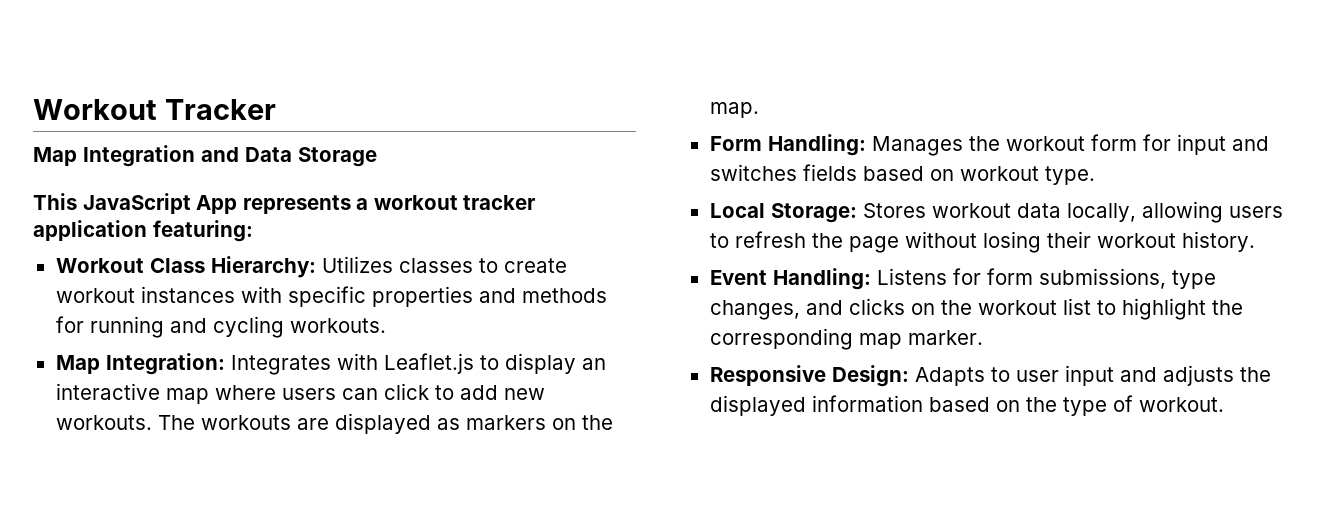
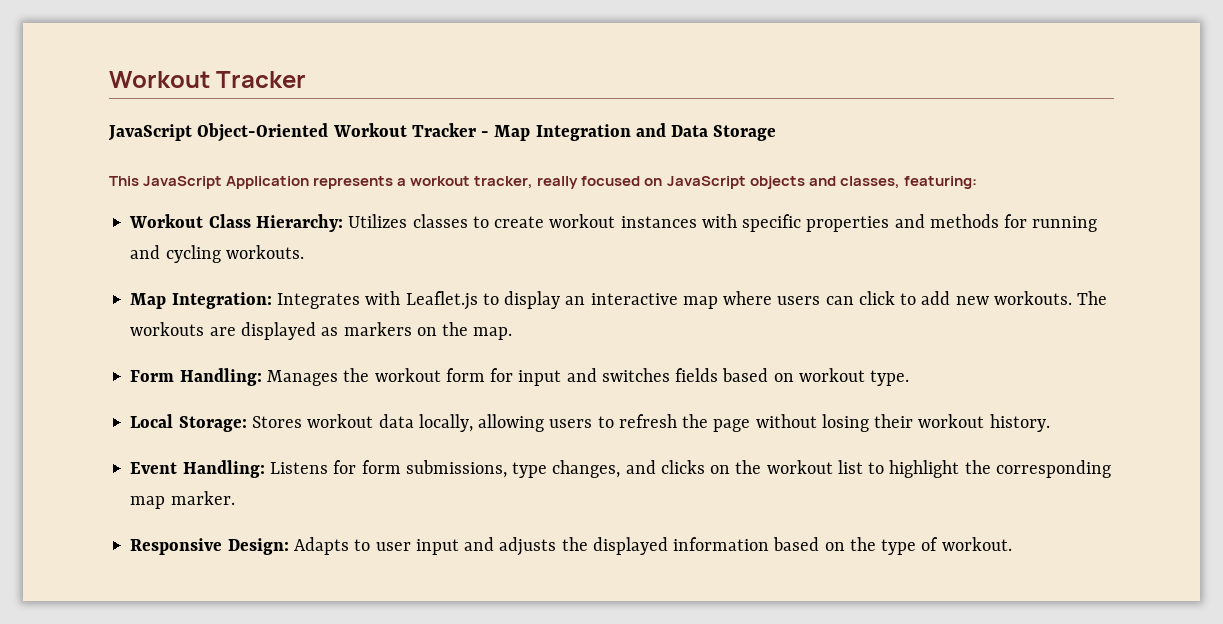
- Map Integration and Data Storage
+ JavaScript Object-Oriented Workout Tracker - Map Integration and Data Storage
- This JavaScript App represents a workout tracker application featuring:
+ This JavaScript Application represents a workout tracker, really focused on JavaScript objects and classes, featuring:

